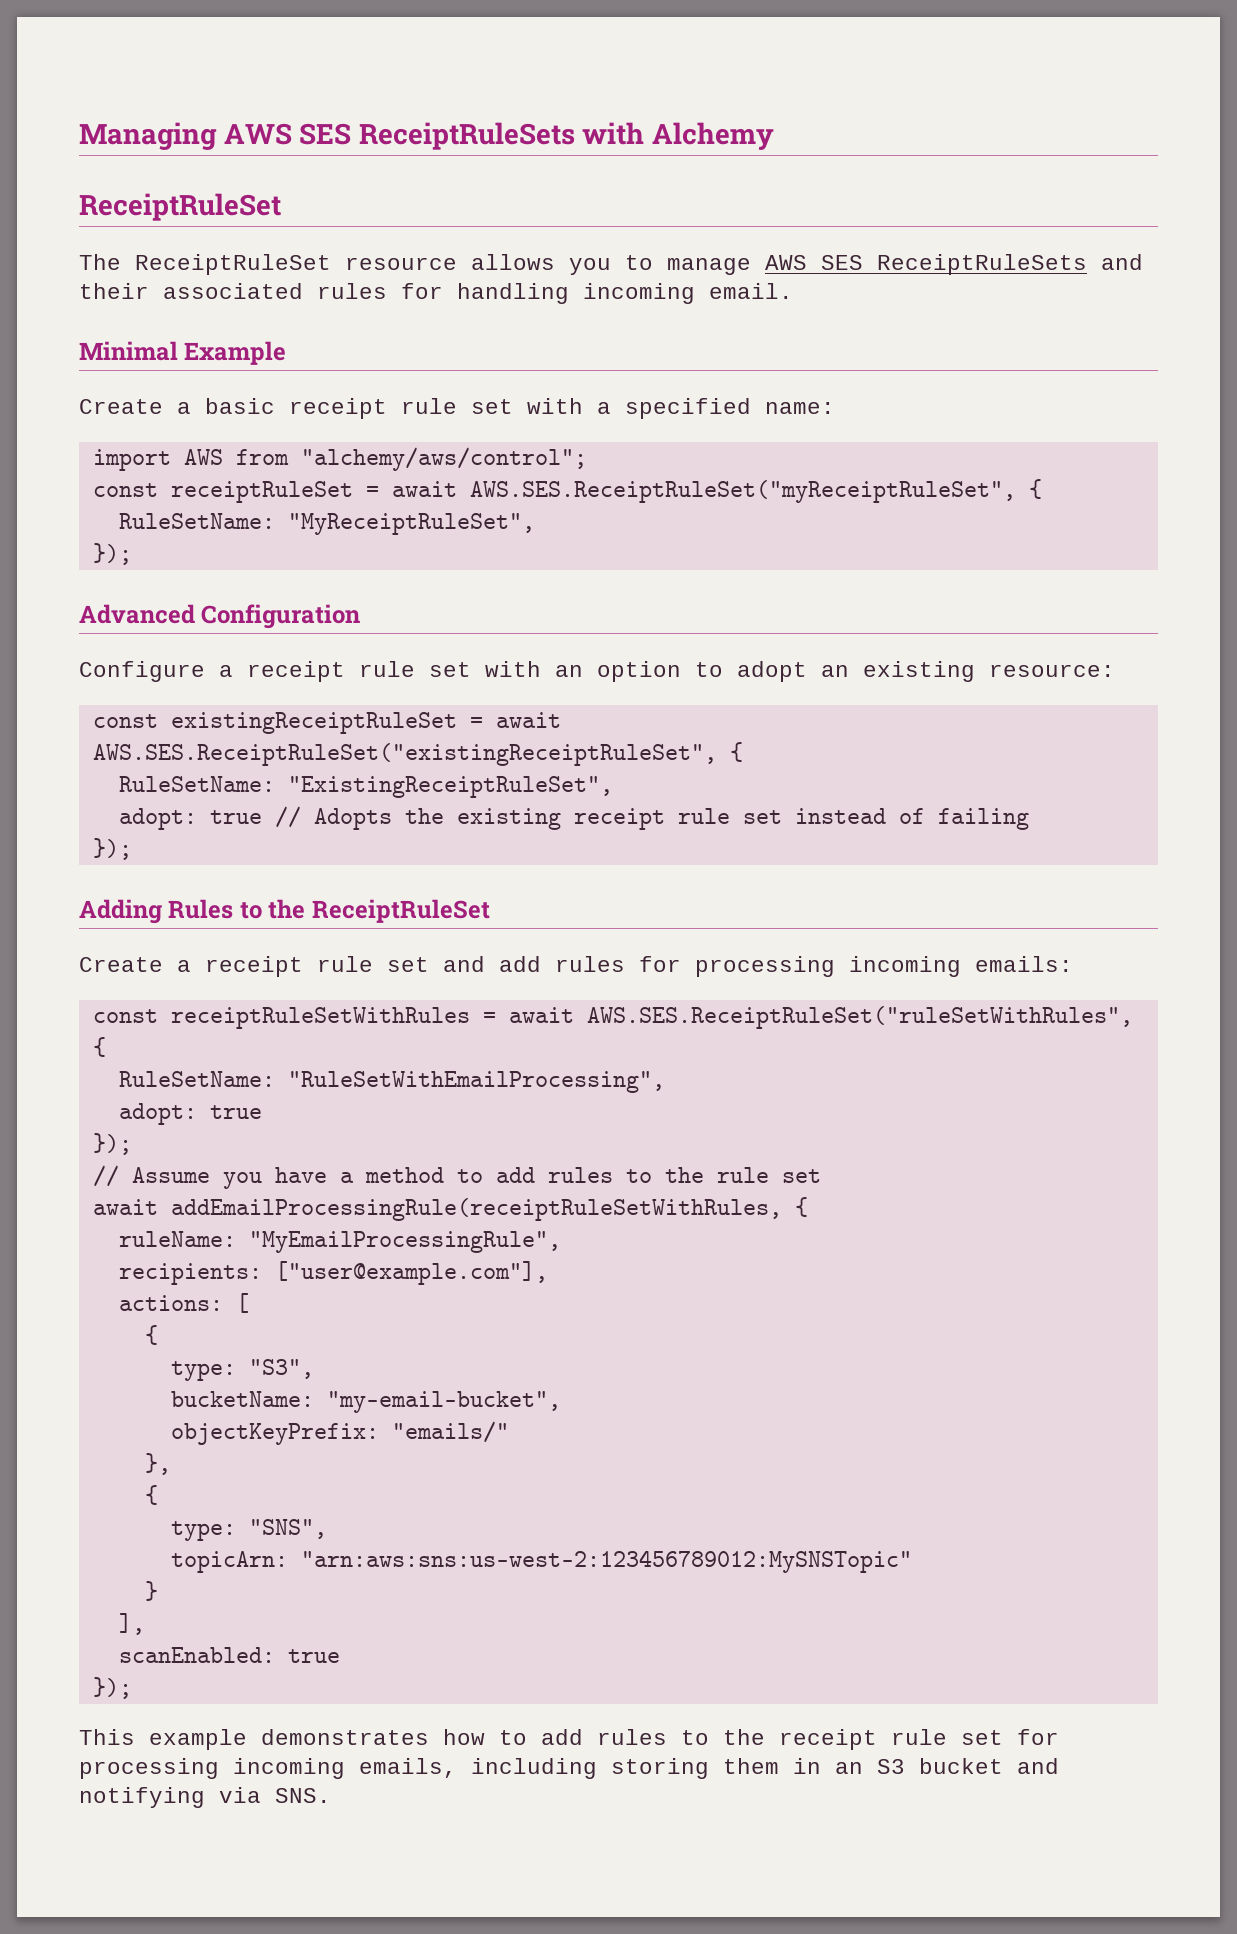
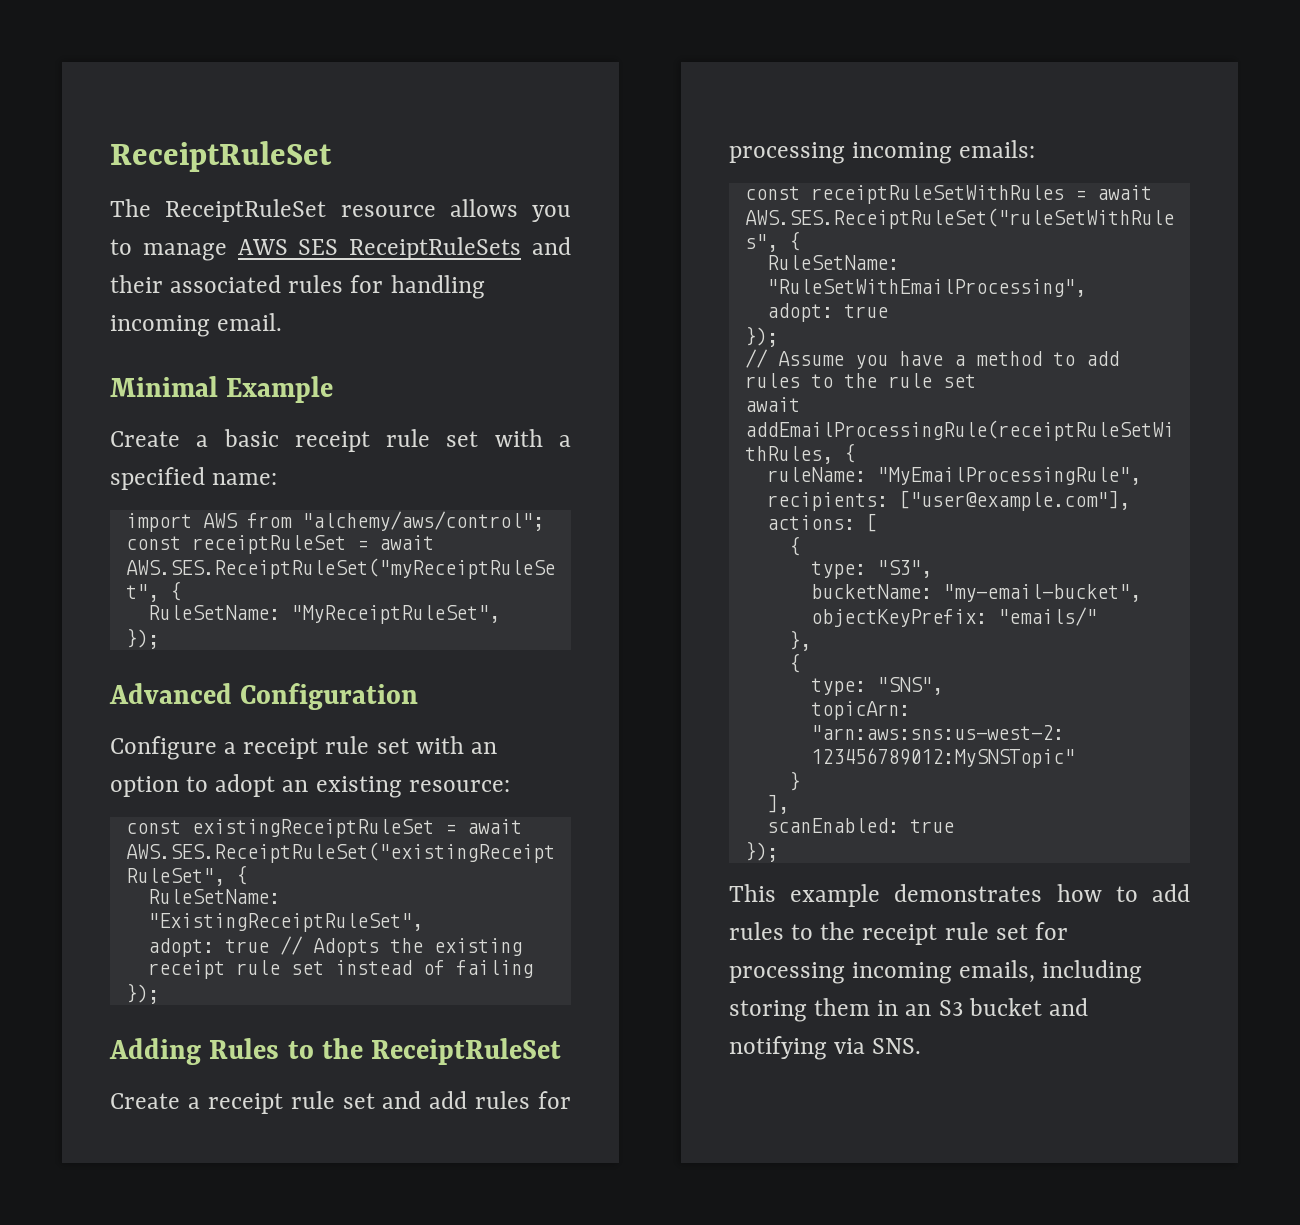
- Managing AWS SES ReceiptRuleSets with Alchemy

